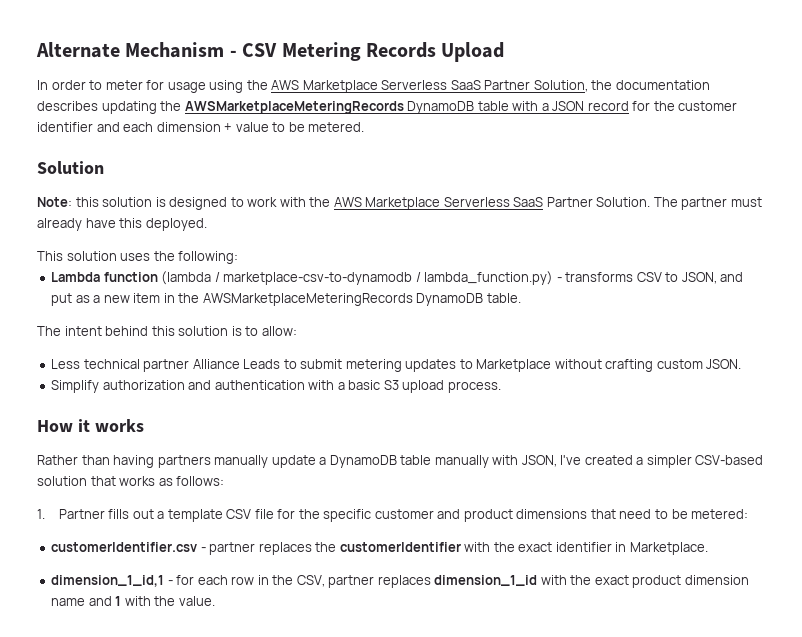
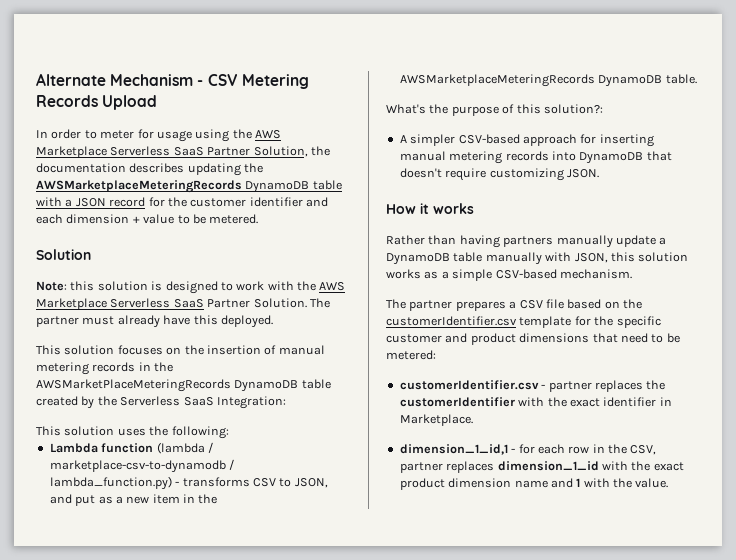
+ This solution focuses on the insertion of manual metering records in the AWSMarketPlaceMeteringRecords DynamoDB table created by the Serverless SaaS Integration:
- The intent behind this solution is to allow:
- Less technical partner Alliance Leads to submit metering updates to Marketplace without crafting custom JSON.
- Simplify authorization and authentication with a basic S3 upload process.
+ What's the purpose of this solution?:
+ A simpler CSV-based approach for inserting manual metering records into DynamoDB that doesn't require customizing JSON.
- Rather than having partners manually update a DynamoDB table manually with JSON, I've created a simpler CSV-based solution that works as follows:
- 1. Partner fills out a template CSV file for the specific customer and product dimensions that need to be metered:
+ Rather than having partners manually update a DynamoDB table manually with JSON, this solution works as a simple CSV-based mechanism.
+ The partner prepares a CSV file based on the customerIdentifier.csv template for the specific customer and product dimensions that need to be metered:

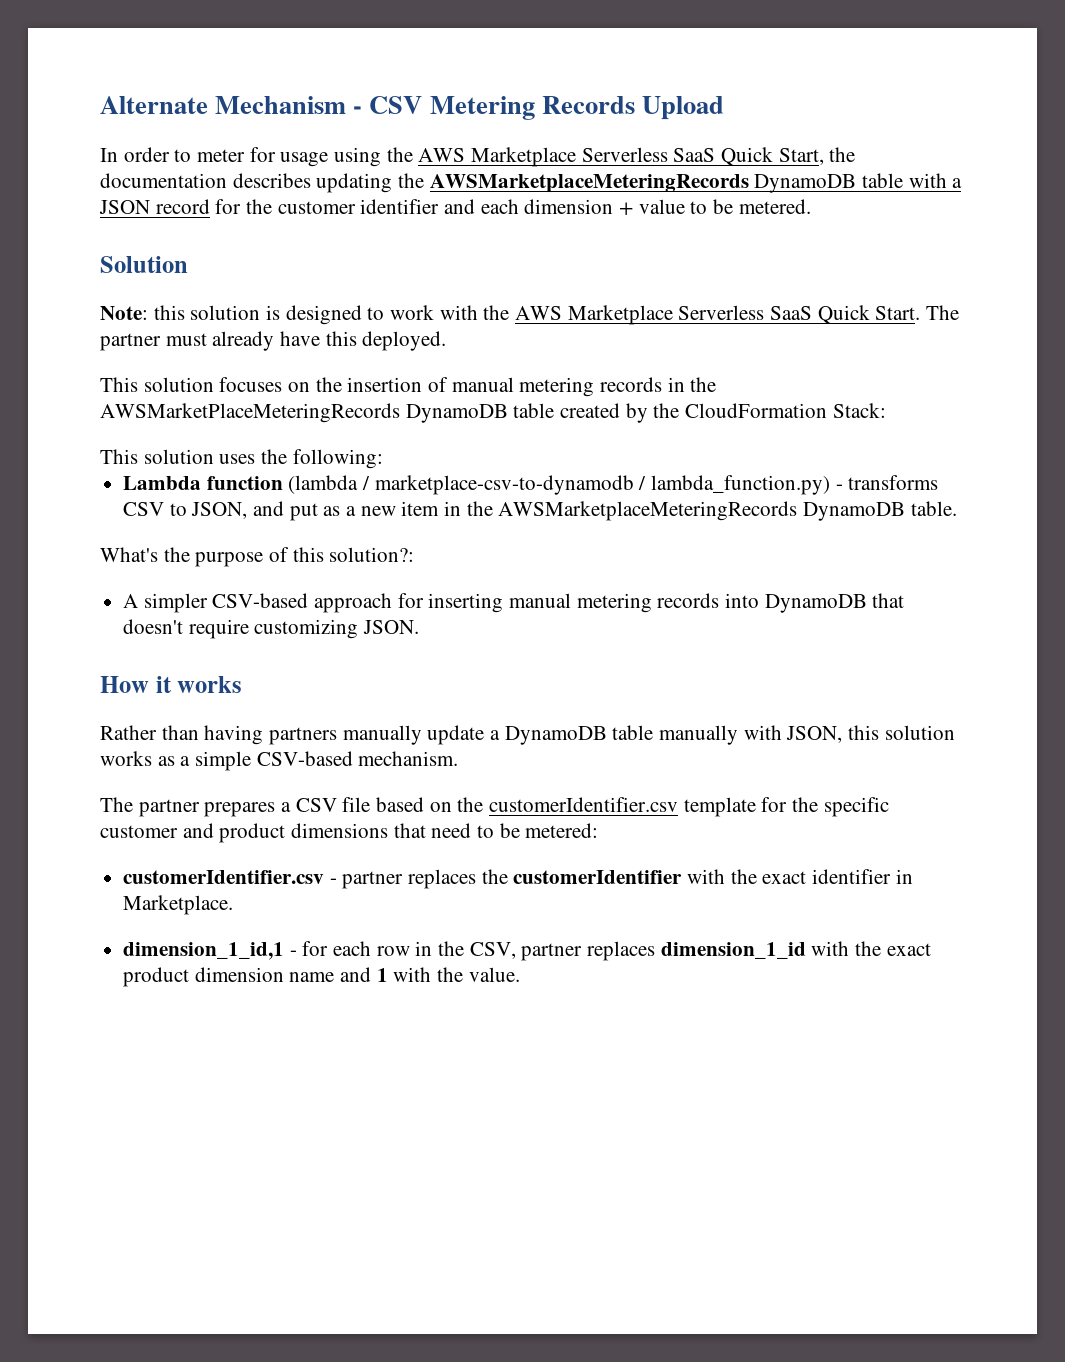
- In order to meter for usage using the AWS Marketplace Serverless SaaS Partner Solution, the documentation describes updating the AWSMarketplaceMeteringRecords DynamoDB table with a JSON record for the customer identifier and each dimension + value to be metered.
+ In order to meter for usage using the AWS Marketplace Serverless SaaS Quick Start, the documentation describes updating the AWSMarketplaceMeteringRecords DynamoDB table with a JSON record for the customer identifier and each dimension + value to be metered.
- Note: this solution is designed to work with the AWS Marketplace Serverless SaaS Partner Solution.
+ Note: this solution is designed to work with the AWS Marketplace Serverless SaaS Quick Start.
- This solution focuses on the insertion of manual metering records in the AWSMarketPlaceMeteringRecords DynamoDB table created by the Serverless SaaS Integration:
+ This solution focuses on the insertion of manual metering records in the AWSMarketPlaceMeteringRecords DynamoDB table created by the CloudFormation Stack:

